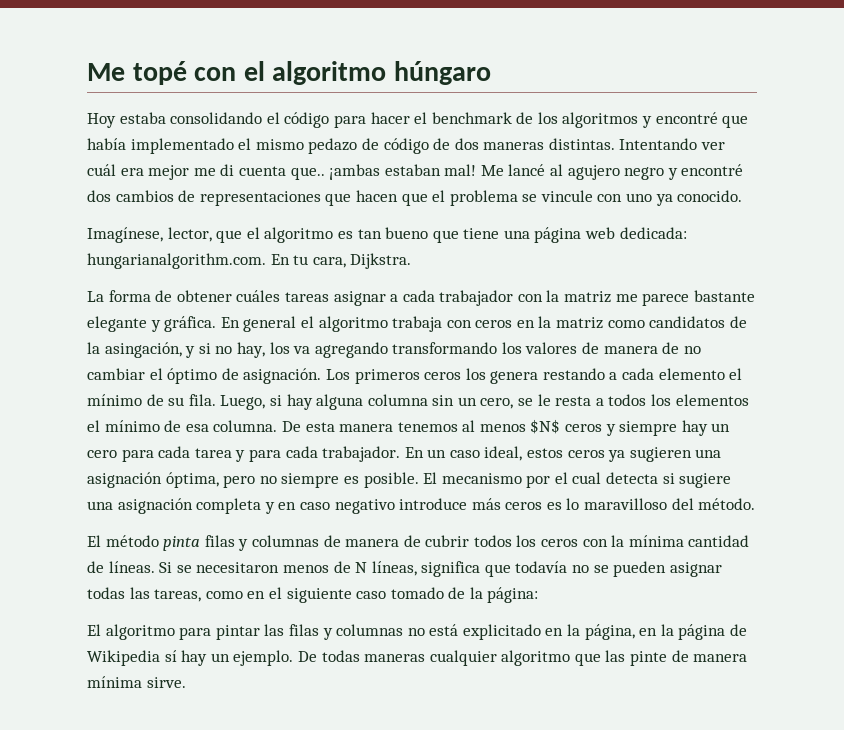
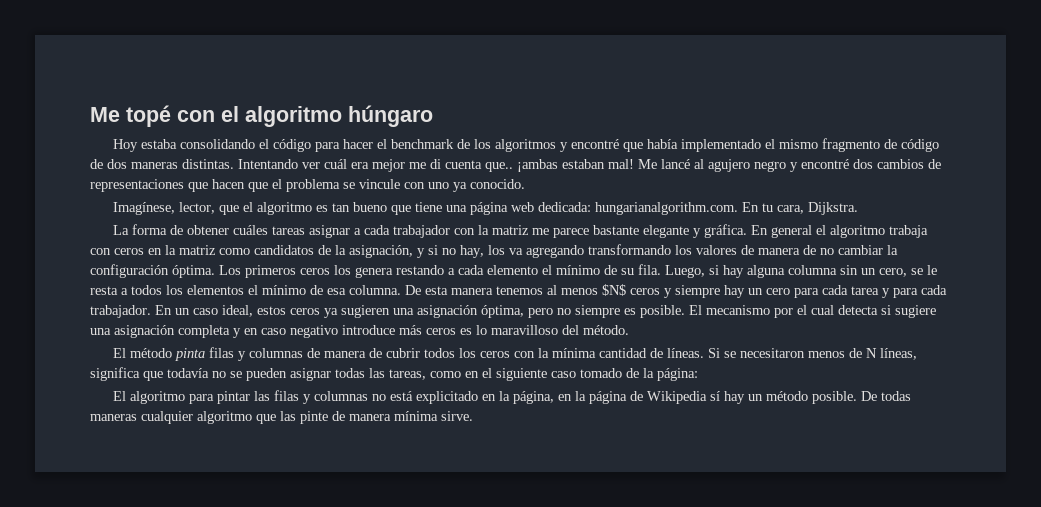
- Hoy estaba consolidando el código para hacer el benchmark de los algoritmos y encontré que había implementado el mismo pedazo de código de dos maneras distintas.
+ Hoy estaba consolidando el código para hacer el benchmark de los algoritmos y encontré que había implementado el mismo fragmento de código de dos maneras distintas.
- En general el algoritmo trabaja con ceros en la matriz como candidatos de la asingación, y si no hay, los va agregando transformando los valores de manera de no cambiar el óptimo de asignación.
+ En general el algoritmo trabaja con ceros en la matriz como candidatos de la asignación, y si no hay, los va agregando transformando los valores de manera de no cambiar la configuración óptima.
- El algoritmo para pintar las filas y columnas no está explicitado en la página, en la página de Wikipedia sí hay un ejemplo.
+ El algoritmo para pintar las filas y columnas no está explicitado en la página, en la página de Wikipedia sí hay un método posible.

